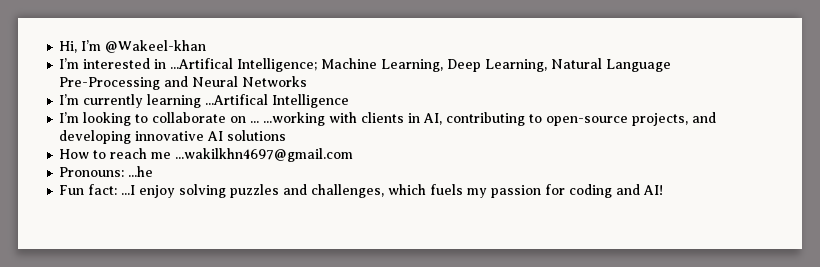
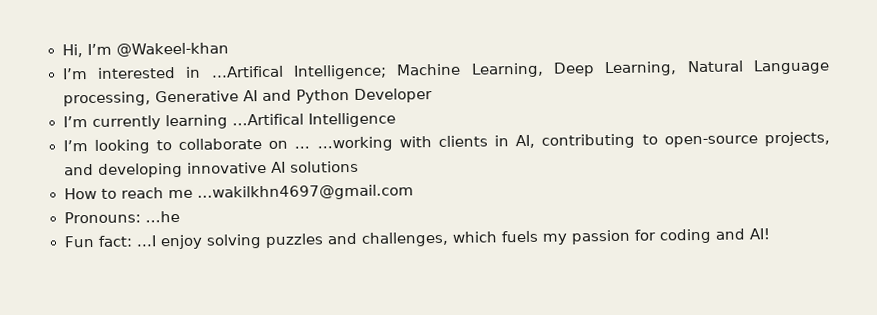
- I’m interested in ...Artifical Intelligence; Machine Learning, Deep Learning, Natural Language Pre-Processing and Neural Networks
+ I’m interested in ...Artifical Intelligence; Machine Learning, Deep Learning, Natural Language processing, Generative AI and Python Developer

